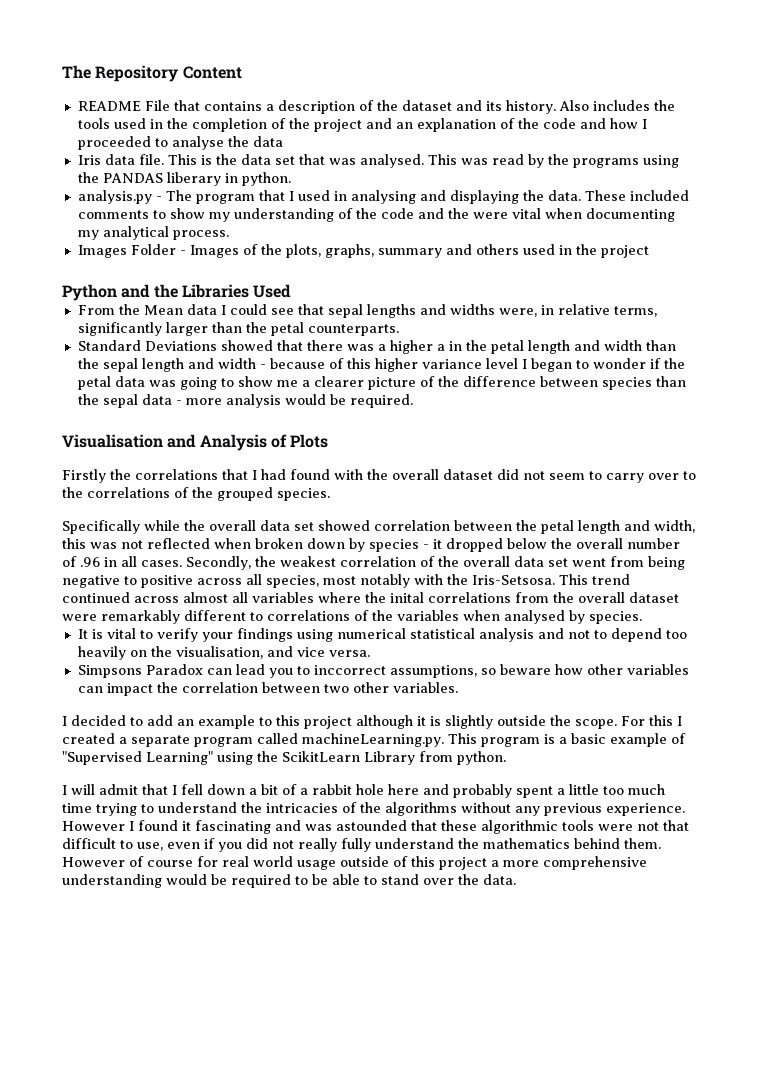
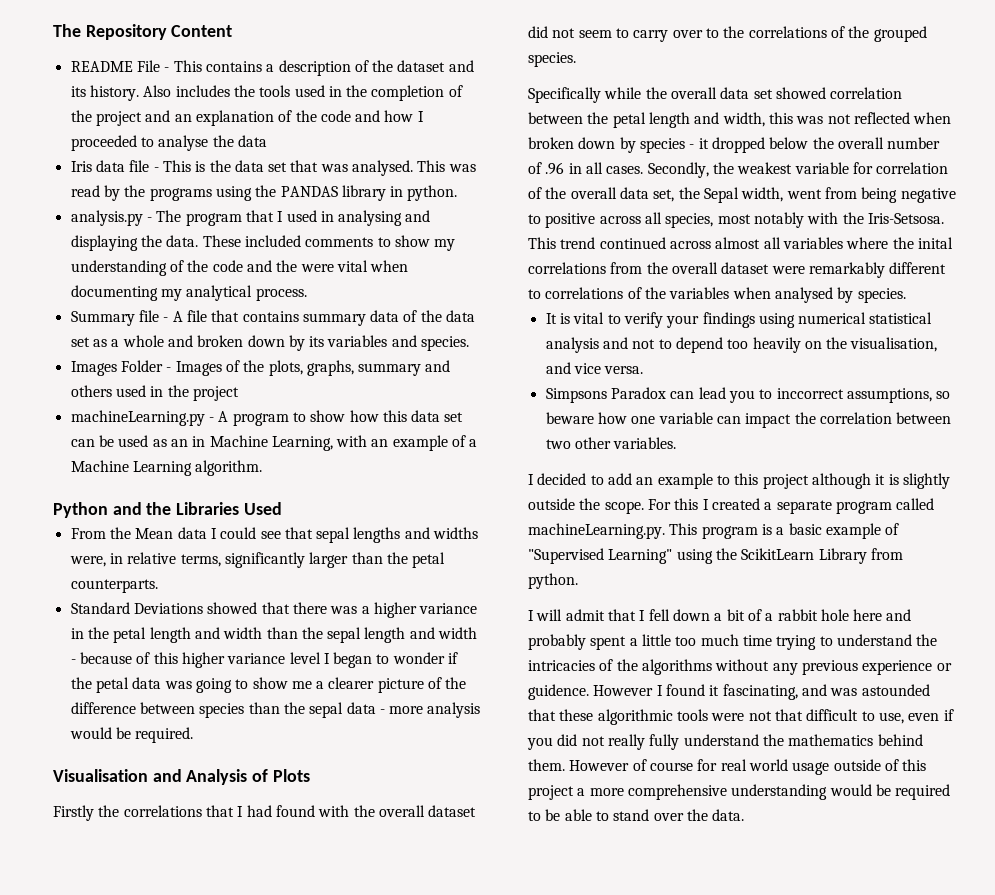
- README File that contains a description of the dataset and its history.
+ README File - This contains a description of the dataset and its history.
- Iris data file. This is the data set that was analysed.
+ Iris data file - This is the data set that was analysed.
- This was read by the programs using the PANDAS liberary in python.
+ This was read by the programs using the PANDAS library in python.
+ Summary file - A file that contains summary data of the data set as a whole and broken down by its variables and species.
+ machineLearning.py - A program to show how this data set can be used as an in Machine Learning, with an example of a Machine Learning algorithm.
- Standard Deviations showed that there was a higher a in the petal length and width than the sepal length and width - because of this higher variance level I began to wonder if the petal data was going to show me a clearer picture of the difference between species than the sepal data - more analysis would be required.
+ Standard Deviations showed that there was a higher variance in the petal length and width than the sepal length and width - because of this higher variance level I began to wonder if the petal data was going to show me a clearer picture of the difference between species than the sepal data - more analysis would be required.
- Secondly, the weakest correlation of the overall data set went from being negative to positive across all species, most notably with the Iris-Setsosa.
+ Secondly, the weakest variable for correlation of the overall data set, the Sepal width, went from being negative to positive across all species, most notably with the Iris-Setsosa.
- Simpsons Paradox can lead you to inccorrect assumptions, so beware how other variables can impact the correlation between two other variables.
+ Simpsons Paradox can lead you to inccorrect assumptions, so beware how one variable can impact the correlation between two other variables.
- I will admit that I fell down a bit of a rabbit hole here and probably spent a little too much time trying to understand the intricacies of the algorithms without any previous experience.
+ I will admit that I fell down a bit of a rabbit hole here and probably spent a little too much time trying to understand the intricacies of the algorithms without any previous experience or guidence.
- However I found it fascinating and was astounded that these algorithmic tools were not that difficult to use, even if you did not really fully understand the mathematics behind them.
+ However I found it fascinating, and was astounded that these algorithmic tools were not that difficult to use, even if you did not really fully understand the mathematics behind them.

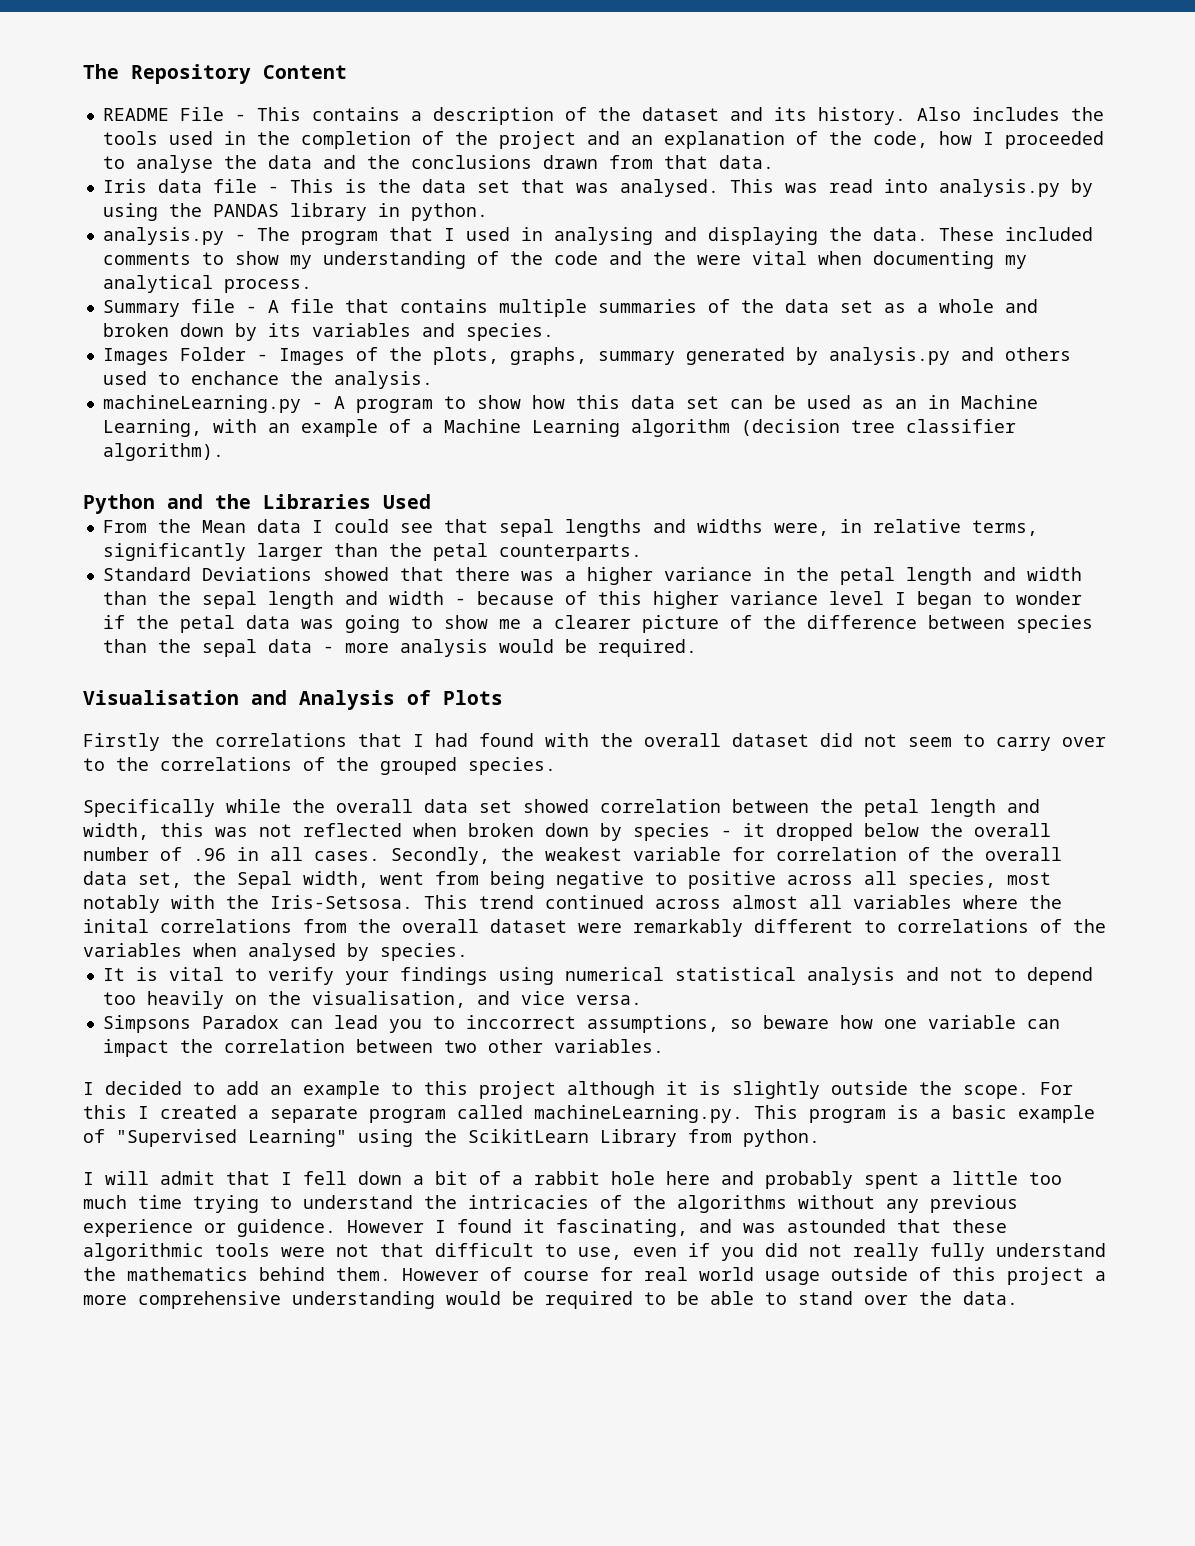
- Also includes the tools used in the completion of the project and an explanation of the code and how I proceeded to analyse the data
+ Also includes the tools used in the completion of the project and an explanation of the code, how I proceeded to analyse the data and the conclusions drawn from that data.
- This was read by the programs using the PANDAS library in python.
+ This was read into analysis.py by using the PANDAS library in python.
- Summary file - A file that contains summary data of the data set as a whole and broken down by its variables and species.
+ Summary file - A file that contains multiple summaries of the data set as a whole and broken down by its variables and species.
- Images Folder - Images of the plots, graphs, summary and others used in the project
+ Images Folder - Images of the plots, graphs, summary generated by analysis.py and others used to enchance the analysis.
- machineLearning.py - A program to show how this data set can be used as an in Machine Learning, with an example of a Machine Learning algorithm.
+ machineLearning.py - A program to show how this data set can be used as an in Machine Learning, with an example of a Machine Learning algorithm (decision tree classifier algorithm).

